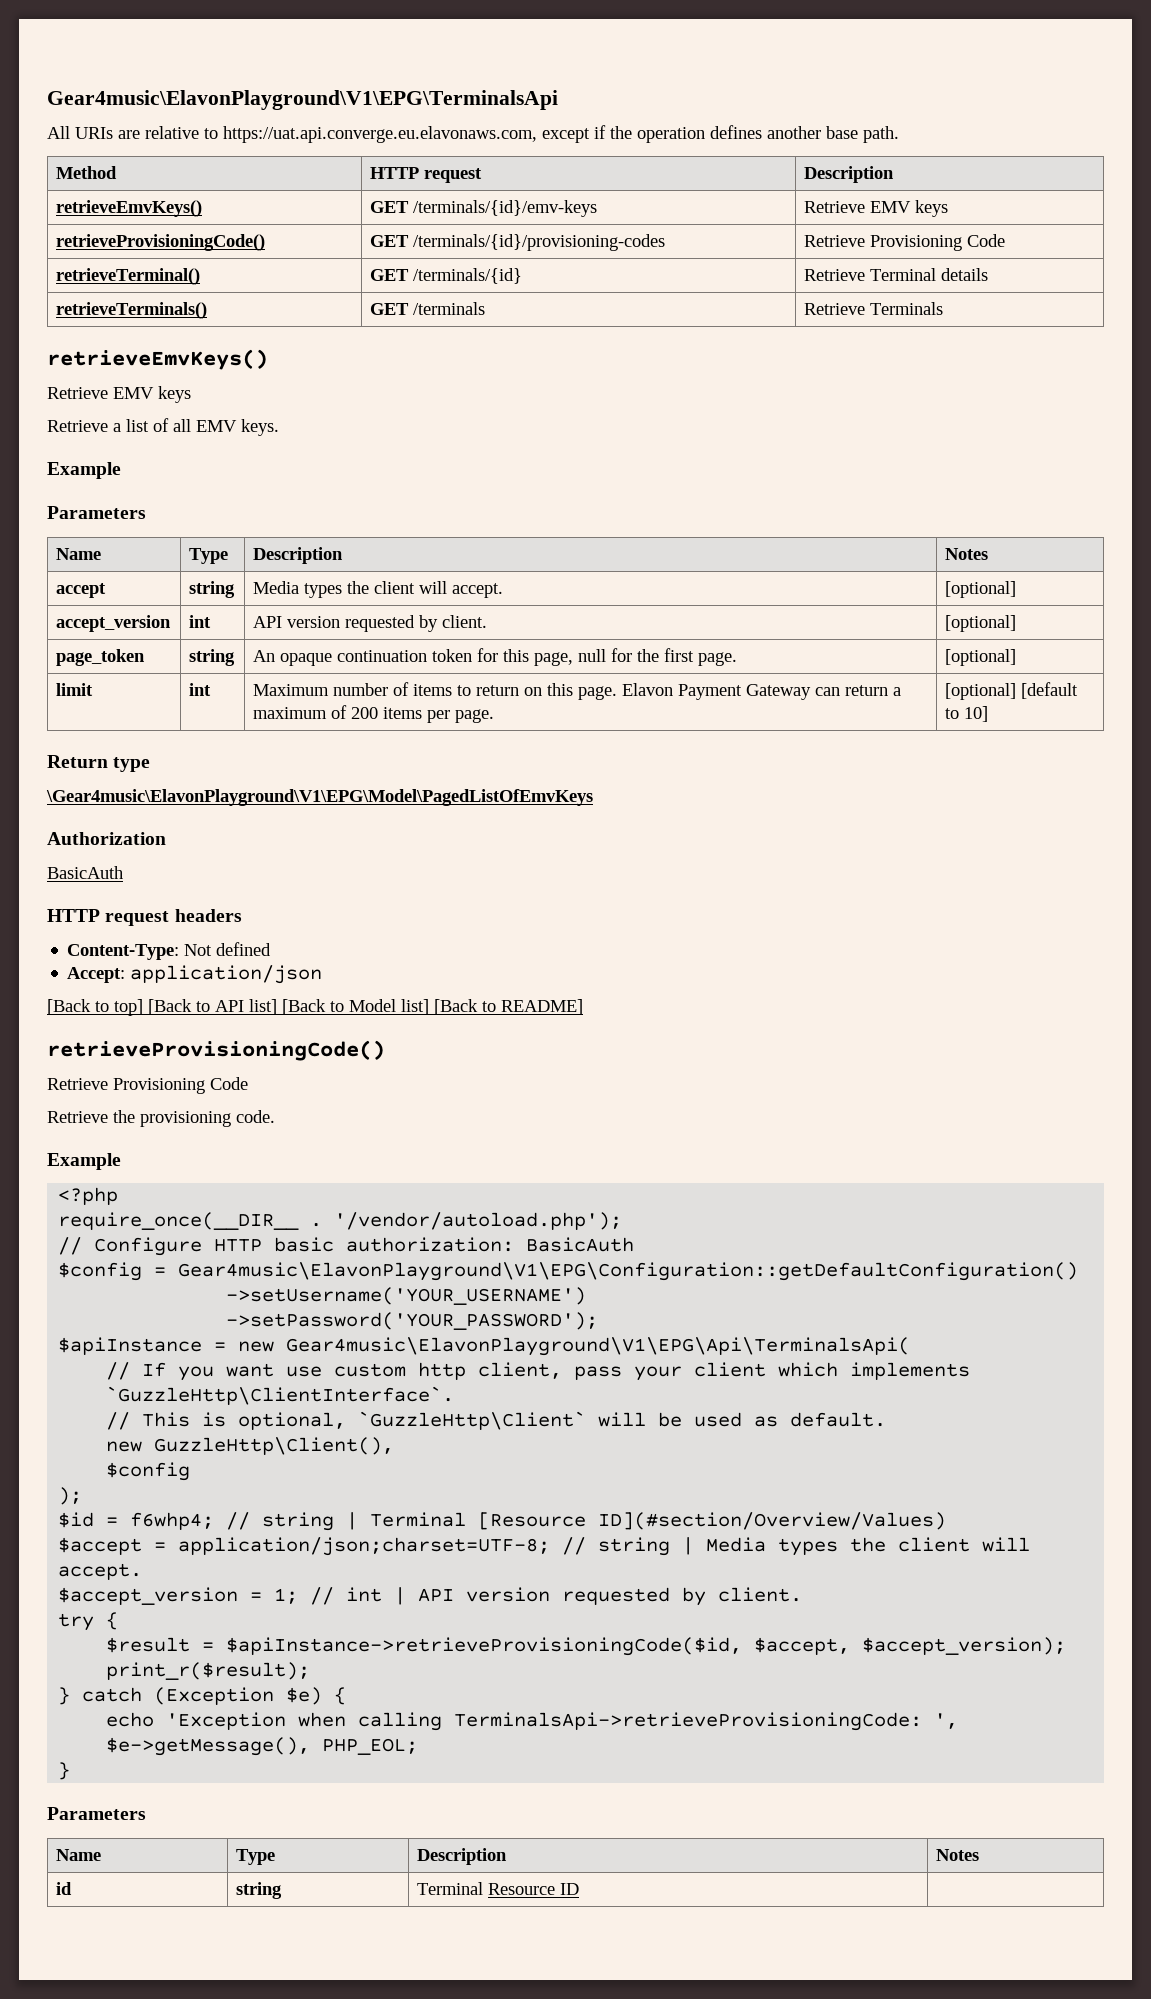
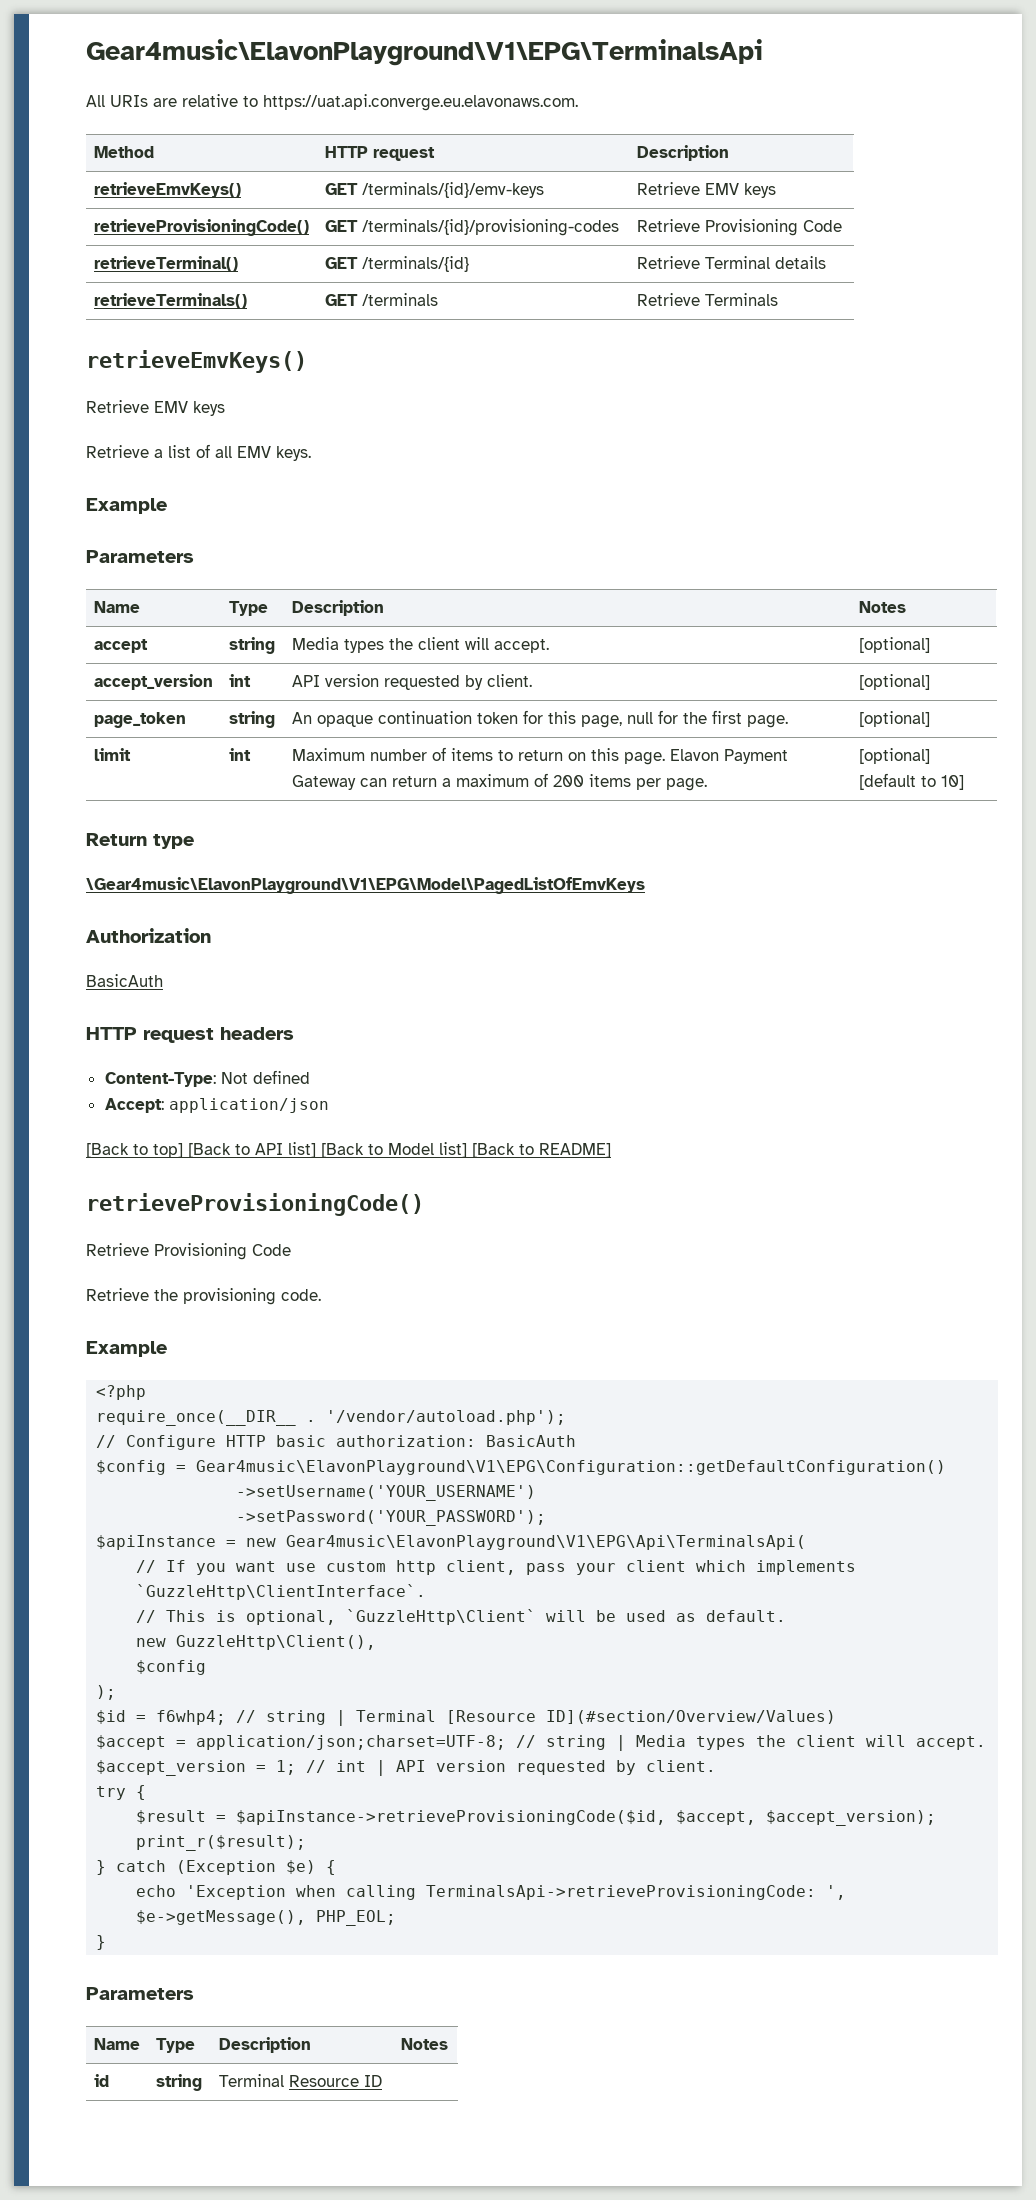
- All URIs are relative to https://uat.api.converge.eu.elavonaws.com, except if the operation defines another base path.
+ All URIs are relative to https://uat.api.converge.eu.elavonaws.com.

